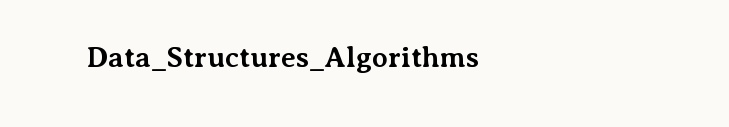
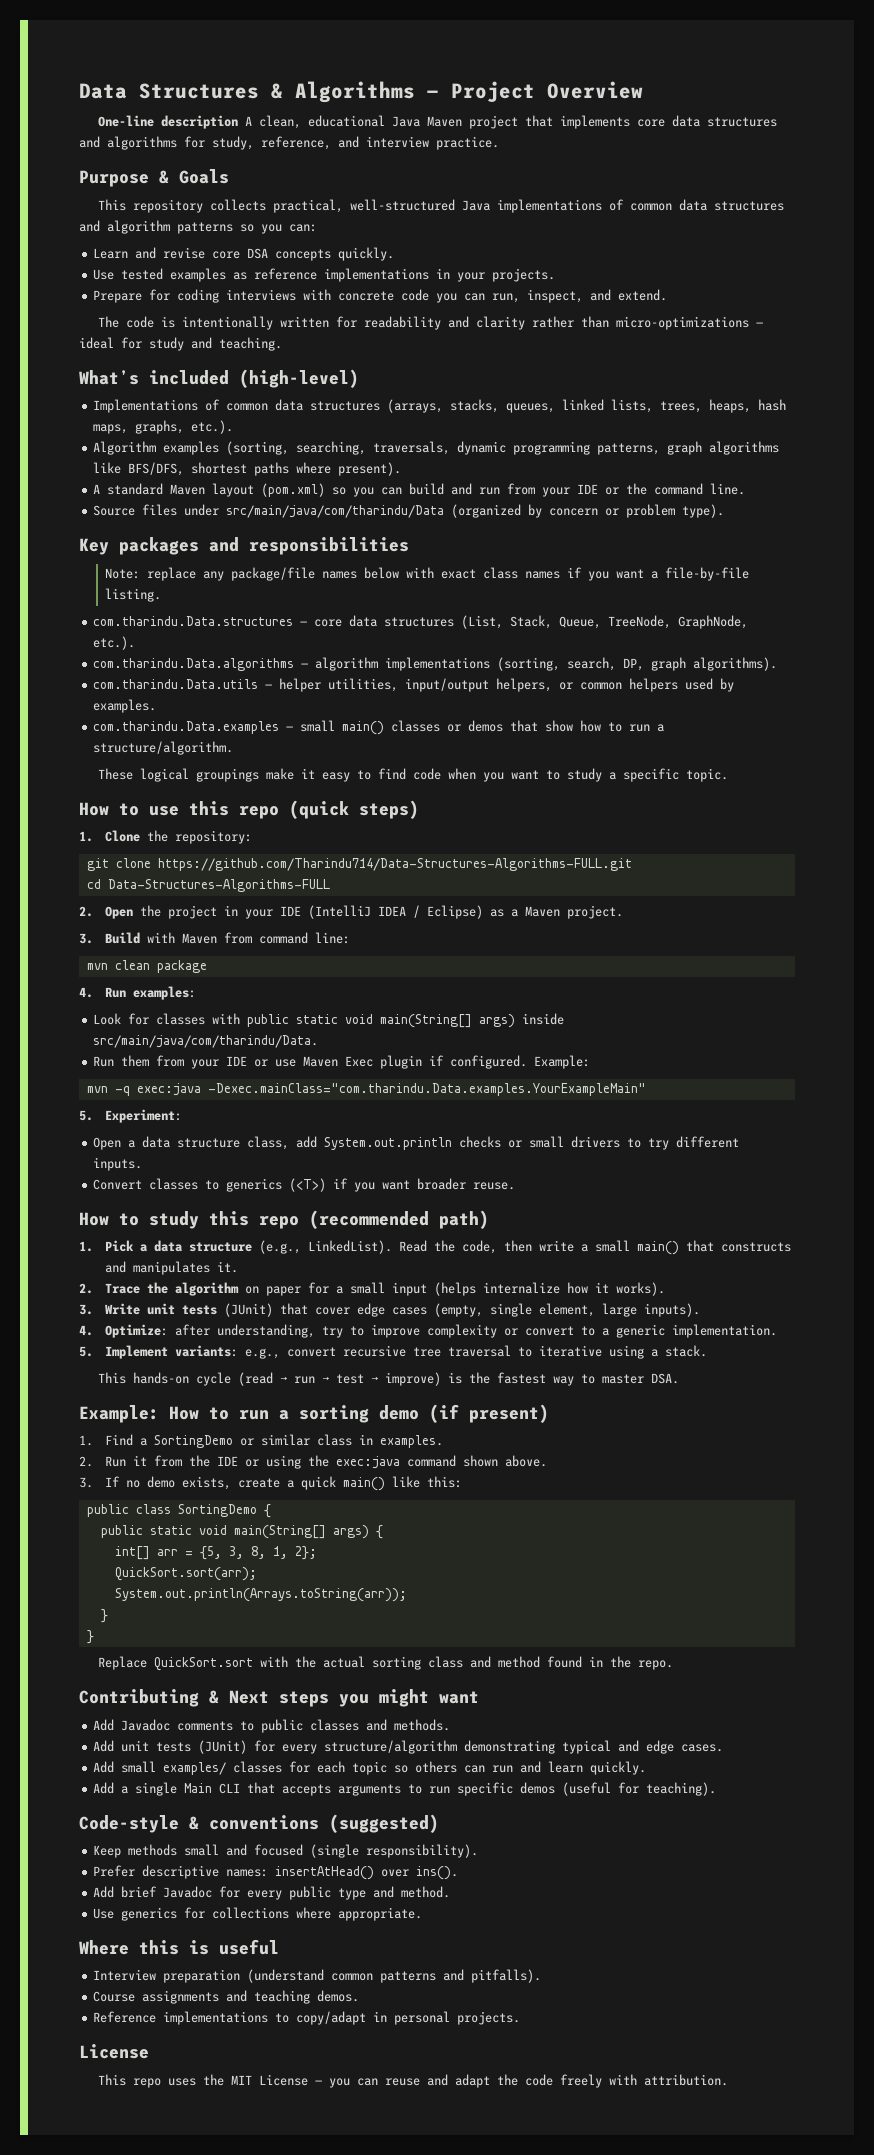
- Data_Structures_Algorithms
+ Data Structures & Algorithms — Project Overview
+ One-line description A clean, educational Java Maven project that implements core data structures and algorithms for study, reference, and interview practice.
+ Purpose & Goals
+ This repository collects practical, well-structured Java implementations of common data structures and algorithm patterns so you can:
+ Learn and revise core DSA concepts quickly.
+ Use tested examples as reference implementations in your projects.
+ Prepare for coding interviews with concrete code you can run, inspect, and extend.
+ The code is intentionally written for readability and clarity rather than micro-optimizations — ideal for study and teaching.
+ What’s included (high-level)
+ Implementations of common data structures (arrays, stacks, queues, linked lists, trees, heaps, hash maps, graphs, etc.).
+ Algorithm examples (sorting, searching, traversals, dynamic programming patterns, graph algorithms like BFS/DFS, shortest paths where present).
+ A standard Maven layout (pom.xml) so you can build and run from your IDE or the command line.
+ Source files under src/main/java/com/tharindu/Data (organized by concern or problem type).
+ Key packages and responsibilities
+ Note: replace any package/file names below with exact class names if you want a file-by-file listing.
+ com.tharindu.Data.structures — core data structures (List, Stack, Queue, TreeNode, GraphNode, etc.).
+ com.tharindu.Data.algorithms — algorithm implementations (sorting, search, DP, graph algorithms).
+ com.tharindu.Data.utils — helper utilities, input/output helpers, or common helpers used by examples.
+ com.tharindu.Data.examples — small main() classes or demos that show how to run a structure/algorithm.
+ These logical groupings make it easy to find code when you want to study a specific topic.
+ How to use this repo (quick steps)
+ 1. Clone the repository:
+ git clone https://github.com/Tharindu714/Data-Structures-Algorithms-FULL.git
+ cd Data-Structures-Algorithms-FULL
+ 2. Open the project in your IDE (IntelliJ IDEA / Eclipse) as a Maven project.
+ 3. Build with Maven from command line:
+ mvn clean package
+ 4. Run examples:
+ Look for classes with public static void main(String[] args) inside src/main/java/com/tharindu/Data.
+ Run them from your IDE or use Maven Exec plugin if configured. Example:
+ mvn -q exec:java -Dexec.mainClass="com.tharindu.Data.examples.YourExampleMain"
+ 5. Experiment:
+ Open a data structure class, add System.out.println checks or small drivers to try different inputs.
+ Convert classes to generics (<T>) if you want broader reuse.
+ How to study this repo (recommended path)
+ 1. Pick a data structure (e.g., LinkedList). Read the code, then write a small main() that constructs and manipulates it.
+ 2. Trace the algorithm on paper for a small input (helps internalize how it works).
+ 3. Write unit tests (JUnit) that cover edge cases (empty, single element, large inputs).
+ 4. Optimize: after understanding, try to improve complexity or convert to a generic implementation.
+ 5. Implement variants: e.g., convert recursive tree traversal to iterative using a stack.
+ This hands-on cycle (read → run → test → improve) is the fastest way to master DSA.
+ Example: How to run a sorting demo (if present)
+ 1. Find a SortingDemo or similar class in examples.
+ 2. Run it from the IDE or using the exec:java command shown above.
+ 3. If no demo exists, create a quick main() like this:
+ public class SortingDemo {
+ public static void main(String[] args) {
+ int[] arr = {5, 3, 8, 1, 2};
+ QuickSort.sort(arr);
+ System.out.println(Arrays.toString(arr));
+ }
+ }
+ Replace QuickSort.sort with the actual sorting class and method found in the repo.
+ Contributing & Next steps you might want
+ Add Javadoc comments to public classes and methods.
+ Add unit tests (JUnit) for every structure/algorithm demonstrating typical and edge cases.
+ Add small examples/ classes for each topic so others can run and learn quickly.
+ Add a single Main CLI that accepts arguments to run specific demos (useful for teaching).
+ Code-style & conventions (suggested)
+ Keep methods small and focused (single responsibility).
+ Prefer descriptive names: insertAtHead() over ins().
+ Add brief Javadoc for every public type and method.
+ Use generics for collections where appropriate.
+ Where this is useful
+ Interview preparation (understand common patterns and pitfalls).
+ Course assignments and teaching demos.
+ Reference implementations to copy/adapt in personal projects.
+ License
+ This repo uses the MIT License — you can reuse and adapt the code freely with attribution.

